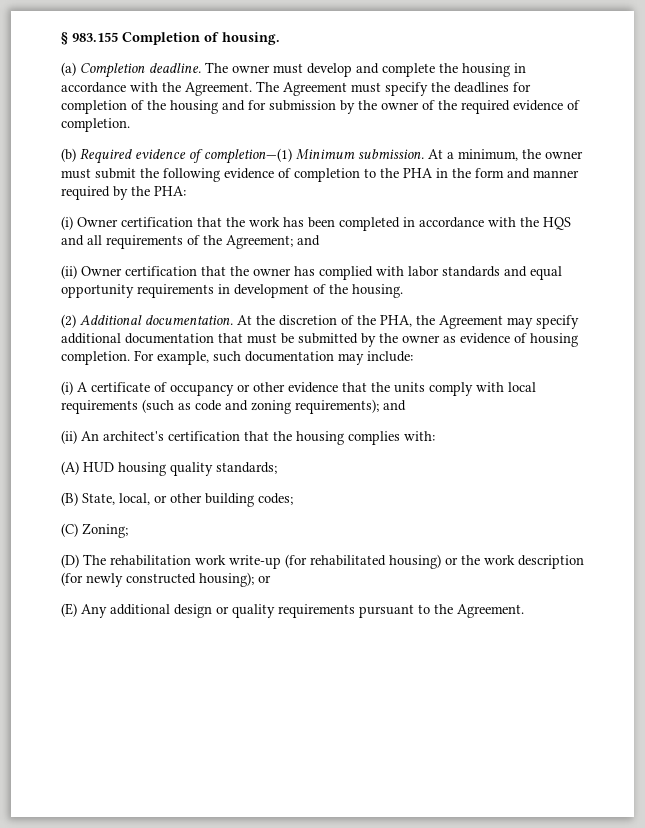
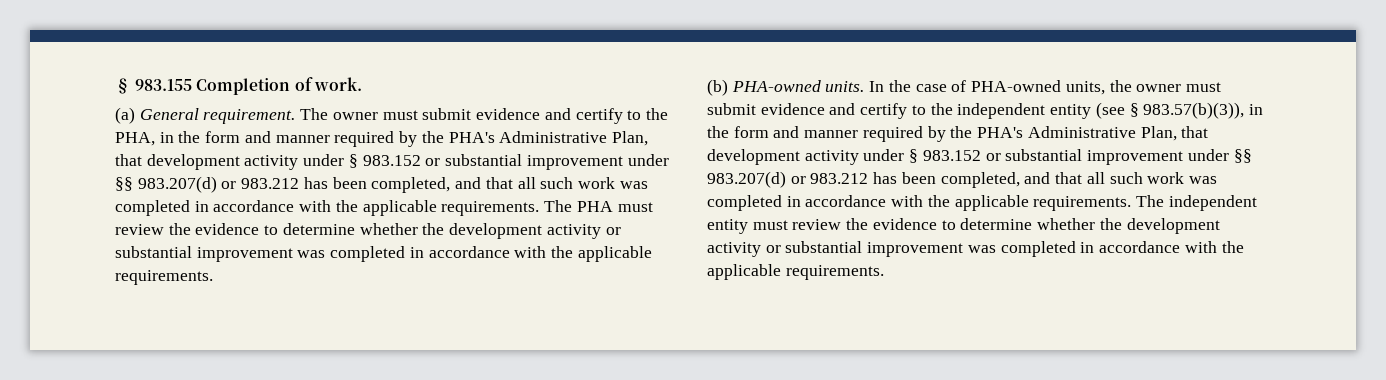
- § 983.155 Completion of housing.
+ § 983.155 Completion of work.
- (a) Completion deadline.
+ (a) General requirement.
- The owner must develop and complete the housing in accordance with the Agreement. The Agreement must specify the deadlines for completion of the housing and for submission by the owner of the required evidence of completion.
- (b) Required evidence of completion—(1) Minimum submission. At a minimum, the owner must submit the following evidence of completion to the PHA in the form and manner required by the PHA:
- (i) Owner certification that the work has been completed in accordance with the HQS and all requirements of the Agreement; and
- (ii) Owner certification that the owner has complied with labor standards and equal opportunity requirements in development of the housing.
- (2) Additional documentation. At the discretion of the PHA, the Agreement may specify additional documentation that must be submitted by the owner as evidence of housing completion. For example, such documentation may include:
- (i) A certificate of occupancy or other evidence that the units comply with local requirements (such as code and zoning requirements); and
- (ii) An architect's certification that the housing complies with:
- (A) HUD housing quality standards;
- (B) State, local, or other building codes;
- (C) Zoning;
- (D) The rehabilitation work write-up (for rehabilitated housing) or the work description (for newly constructed housing); or
- (E) Any additional design or quality requirements pursuant to the Agreement.
+ The owner must submit evidence and certify to the PHA, in the form and manner required by the PHA's Administrative Plan, that development activity under § 983.152 or substantial improvement under §§ 983.207(d) or 983.212 has been completed, and that all such work was completed in accordance with the applicable requirements. The PHA must review the evidence to determine whether the development activity or substantial improvement was completed in accordance with the applicable requirements.
+ (b) PHA-owned units. In the case of PHA-owned units, the owner must submit evidence and certify to the independent entity (see § 983.57(b)(3)), in the form and manner required by the PHA's Administrative Plan, that development activity under § 983.152 or substantial improvement under §§ 983.207(d) or 983.212 has been completed, and that all such work was completed in accordance with the applicable requirements. The independent entity must review the evidence to determine whether the development activity or substantial improvement was completed in accordance with the applicable requirements.

